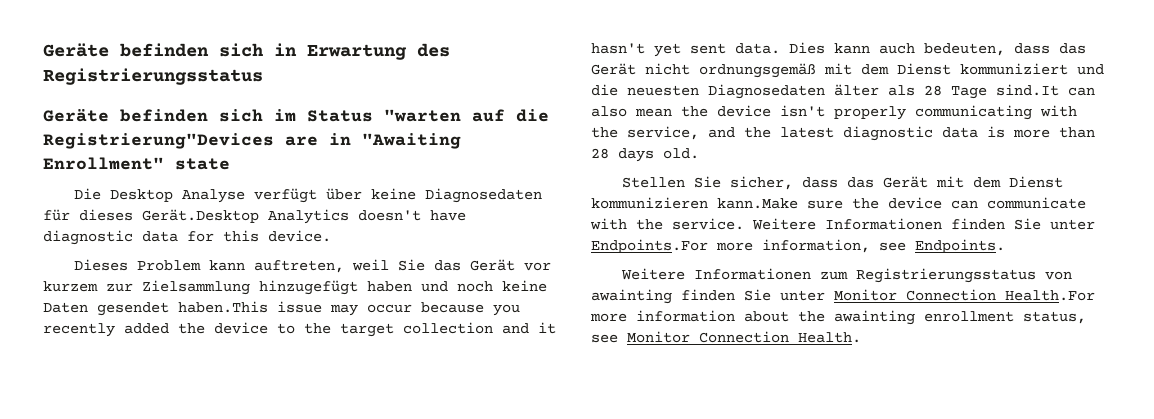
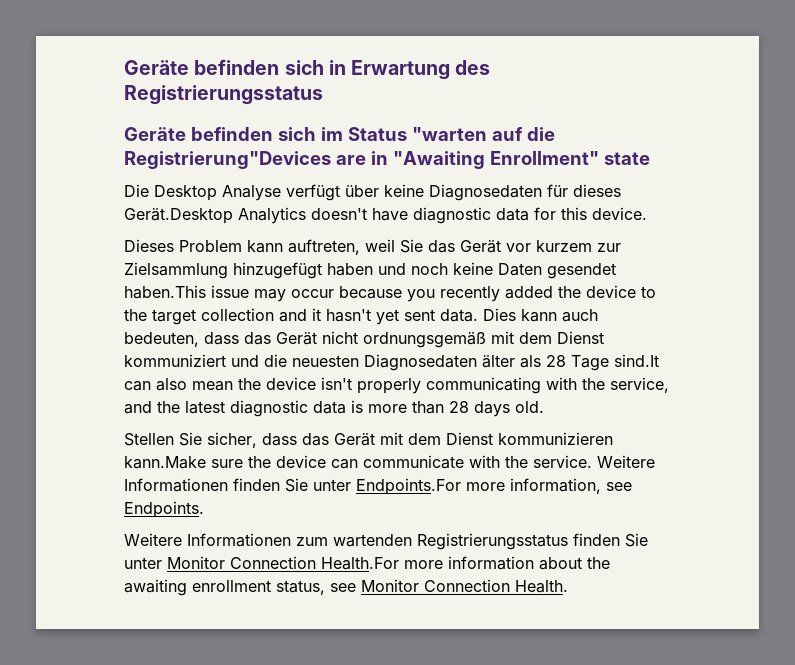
- Weitere Informationen zum Registrierungsstatus von awainting finden Sie unter Monitor Connection Health.For more information about the awainting enrollment status, see Monitor Connection Health.
+ Weitere Informationen zum wartenden Registrierungsstatus finden Sie unter Monitor Connection Health.For more information about the awaiting enrollment status, see Monitor Connection Health.

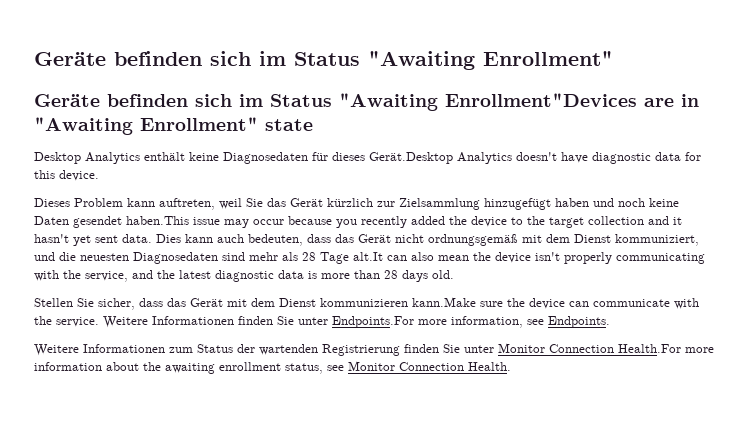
- Geräte befinden sich in Erwartung des Registrierungsstatus
- Geräte befinden sich im Status "warten auf die Registrierung"Devices are in "Awaiting Enrollment" state
+ Geräte befinden sich im Status "Awaiting Enrollment"
+ Geräte befinden sich im Status "Awaiting Enrollment"Devices are in "Awaiting Enrollment" state
- Die Desktop Analyse verfügt über keine Diagnosedaten für dieses Gerät.Desktop Analytics doesn't have diagnostic data for this device.
+ Desktop Analytics enthält keine Diagnosedaten für dieses Gerät.Desktop Analytics doesn't have diagnostic data for this device.
- Dieses Problem kann auftreten, weil Sie das Gerät vor kurzem zur Zielsammlung hinzugefügt haben und noch keine Daten gesendet haben.This issue may occur because you recently added the device to the target collection and it hasn't yet sent data.
+ Dieses Problem kann auftreten, weil Sie das Gerät kürzlich zur Zielsammlung hinzugefügt haben und noch keine Daten gesendet haben.This issue may occur because you recently added the device to the target collection and it hasn't yet sent data.
- Dies kann auch bedeuten, dass das Gerät nicht ordnungsgemäß mit dem Dienst kommuniziert und die neuesten Diagnosedaten älter als 28 Tage sind.It can also mean the device isn't properly communicating with the service, and the latest diagnostic data is more than 28 days old.
+ Dies kann auch bedeuten, dass das Gerät nicht ordnungsgemäß mit dem Dienst kommuniziert, und die neuesten Diagnosedaten sind mehr als 28 Tage alt.It can also mean the device isn't properly communicating with the service, and the latest diagnostic data is more than 28 days old.
- Weitere Informationen zum wartenden Registrierungsstatus finden Sie unter Monitor Connection Health.For more information about the awaiting enrollment status, see Monitor Connection Health.
+ Weitere Informationen zum Status der wartenden Registrierung finden Sie unter Monitor Connection Health.For more information about the awaiting enrollment status, see Monitor Connection Health.

